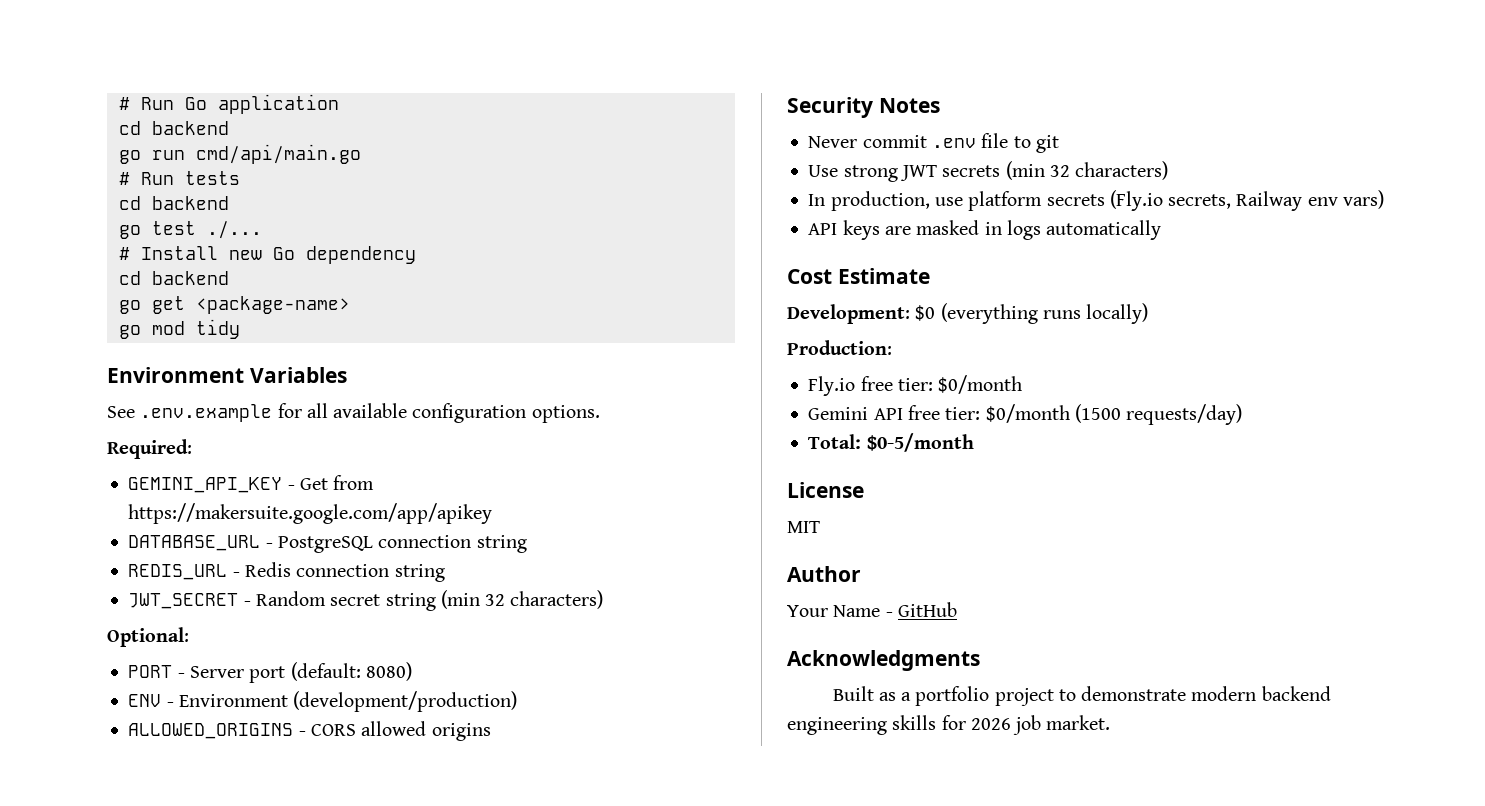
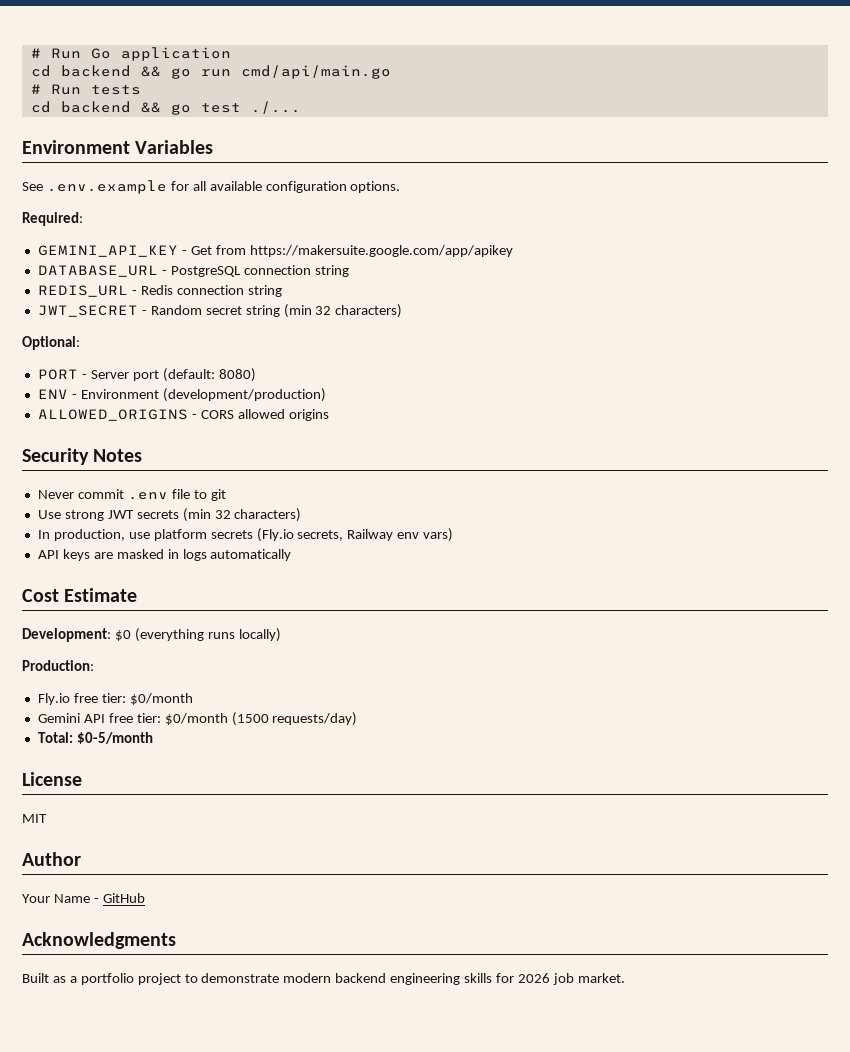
  # Run Go application
- cd backend
- go run cmd/api/main.go
+ cd backend && go run cmd/api/main.go
  # Run tests
- cd backend
- go test ./...
+ cd backend && go test ./...
- # Install new Go dependency
- cd backend
- go get <package-name>
- go mod tidy

